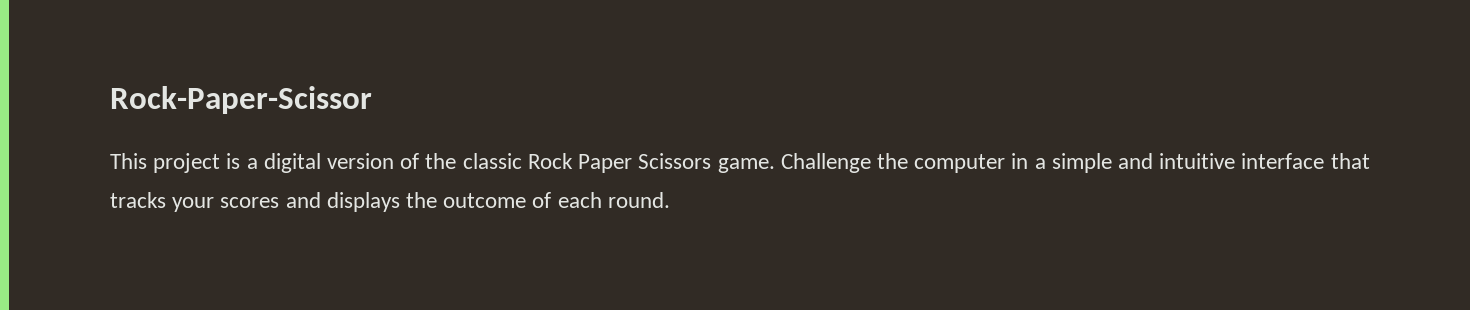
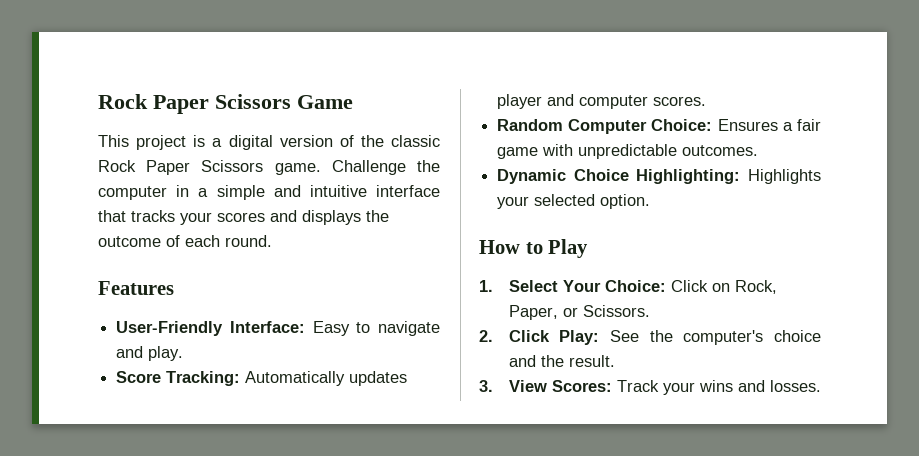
- Rock-Paper-Scissor
+ Rock Paper Scissors Game
+ Features
+ User-Friendly Interface: Easy to navigate and play.
+ Score Tracking: Automatically updates player and computer scores.
+ Random Computer Choice: Ensures a fair game with unpredictable outcomes.
+ Dynamic Choice Highlighting: Highlights your selected option.
+ How to Play
+ 1. Select Your Choice: Click on Rock, Paper, or Scissors.
+ 2. Click Play: See the computer's choice and the result.
+ 3. View Scores: Track your wins and losses.

